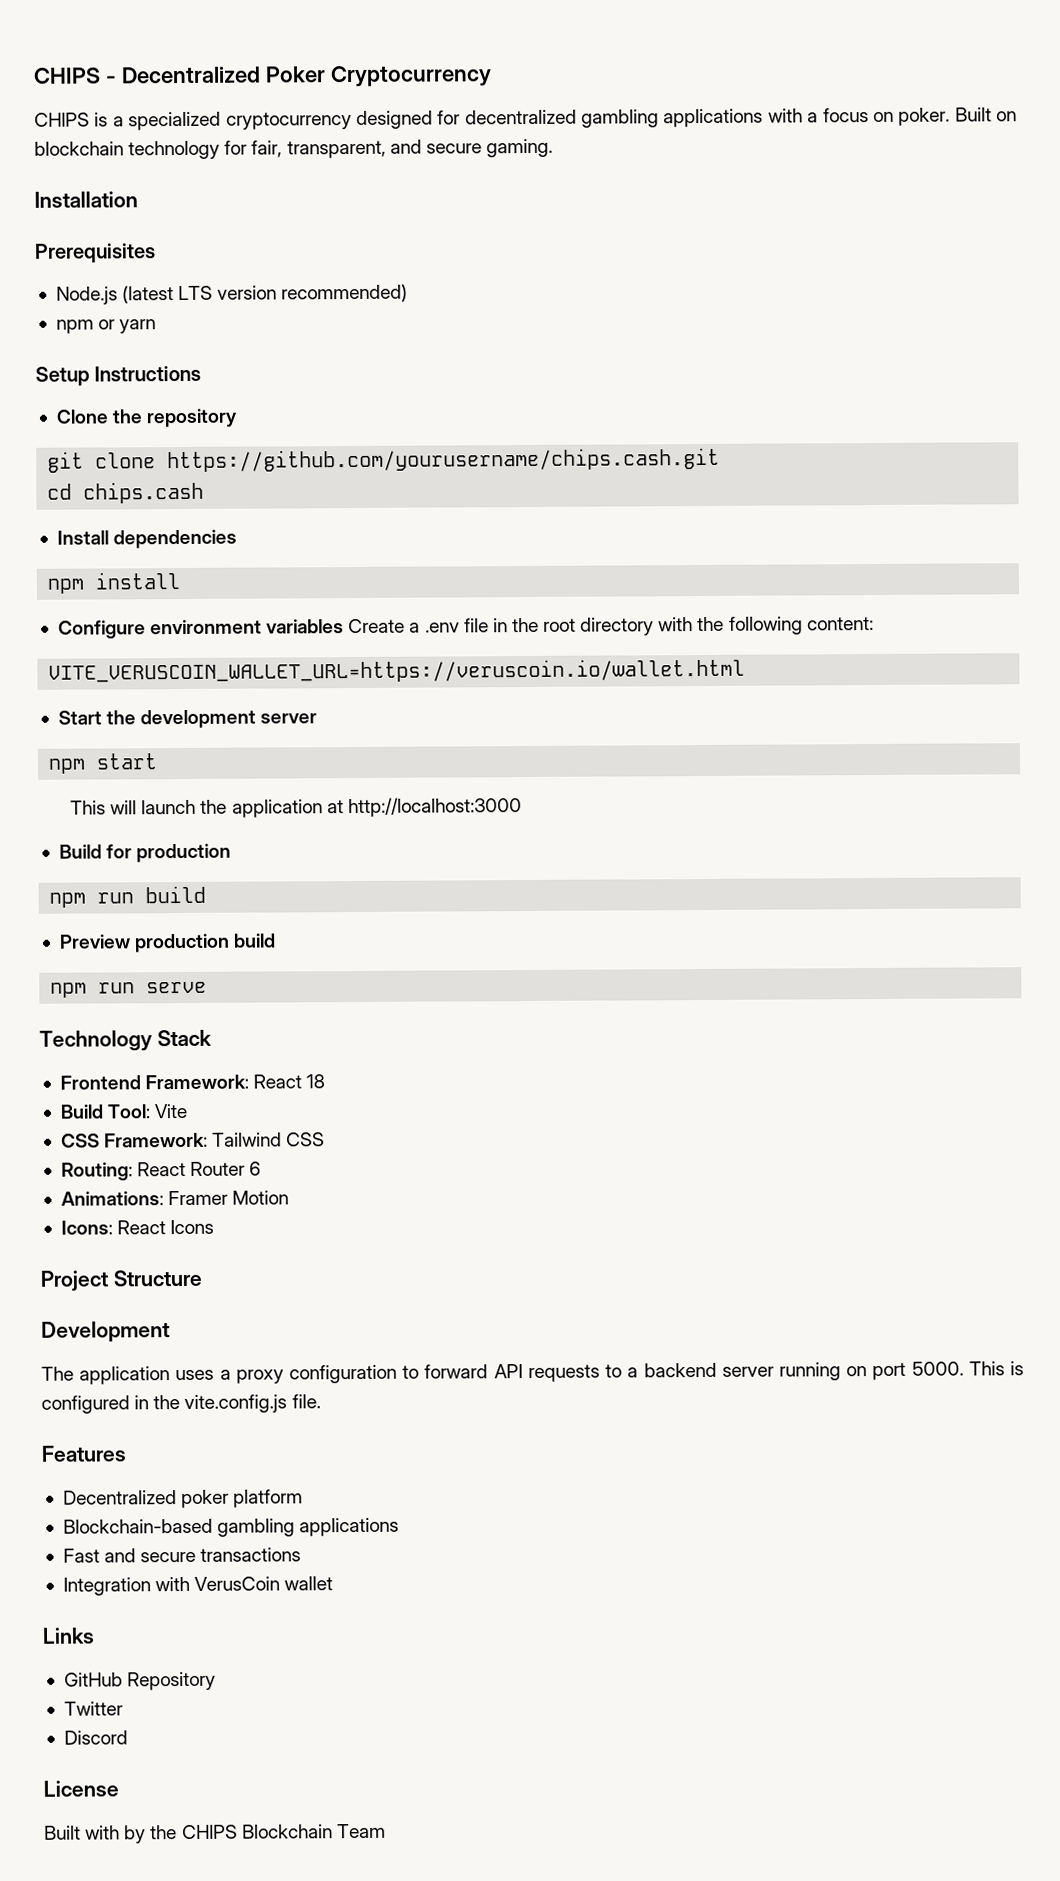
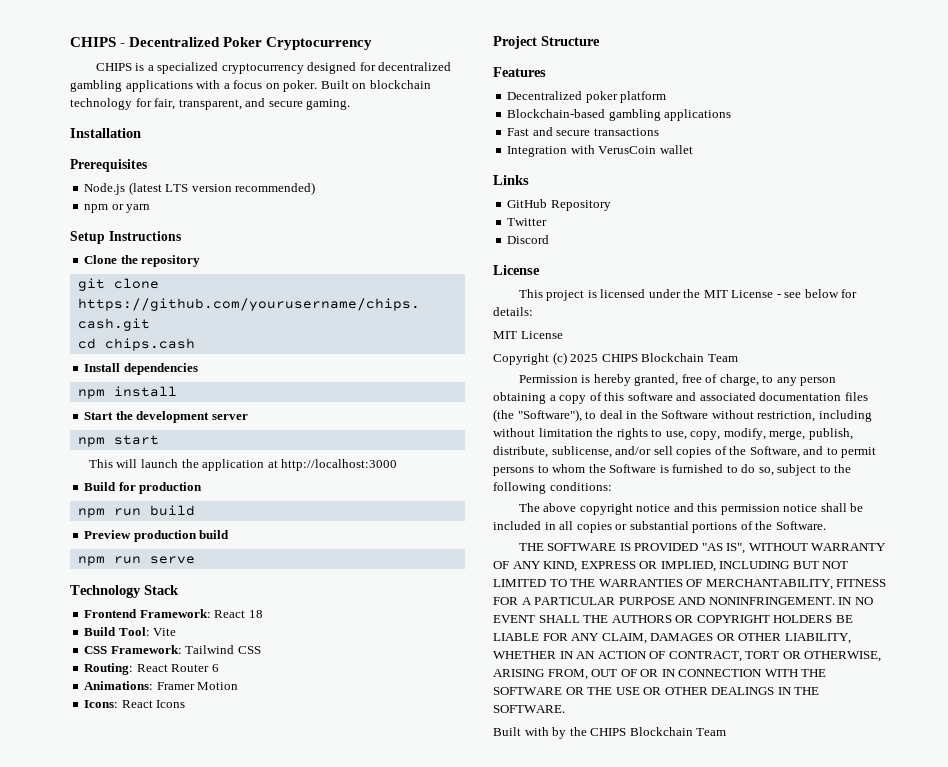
- Configure environment variables Create a .env file in the root directory with the following content:
- VITE_VERUSCOIN_WALLET_URL=https://veruscoin.io/wallet.html
- Development
- The application uses a proxy configuration to forward API requests to a backend server running on port 5000. This is configured in the vite.config.js file.
+ This project is licensed under the MIT License - see below for details:
+ MIT License
+ Copyright (c) 2025 CHIPS Blockchain Team
+ Permission is hereby granted, free of charge, to any person obtaining a copy of this software and associated documentation files (the "Software"), to deal in the Software without restriction, including without limitation the rights to use, copy, modify, merge, publish, distribute, sublicense, and/or sell copies of the Software, and to permit persons to whom the Software is furnished to do so, subject to the following conditions:
+ The above copyright notice and this permission notice shall be included in all copies or substantial portions of the Software.
+ THE SOFTWARE IS PROVIDED "AS IS", WITHOUT WARRANTY OF ANY KIND, EXPRESS OR IMPLIED, INCLUDING BUT NOT LIMITED TO THE WARRANTIES OF MERCHANTABILITY, FITNESS FOR A PARTICULAR PURPOSE AND NONINFRINGEMENT. IN NO EVENT SHALL THE AUTHORS OR COPYRIGHT HOLDERS BE LIABLE FOR ANY CLAIM, DAMAGES OR OTHER LIABILITY, WHETHER IN AN ACTION OF CONTRACT, TORT OR OTHERWISE, ARISING FROM, OUT OF OR IN CONNECTION WITH THE SOFTWARE OR THE USE OR OTHER DEALINGS IN THE SOFTWARE.

